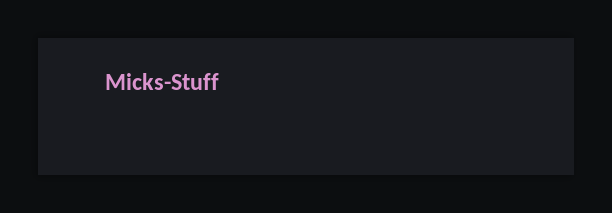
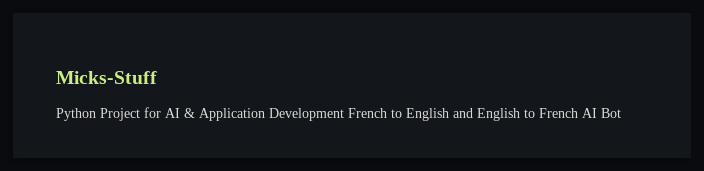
+ Python Project for AI & Application Development French to English and English to French AI Bot

